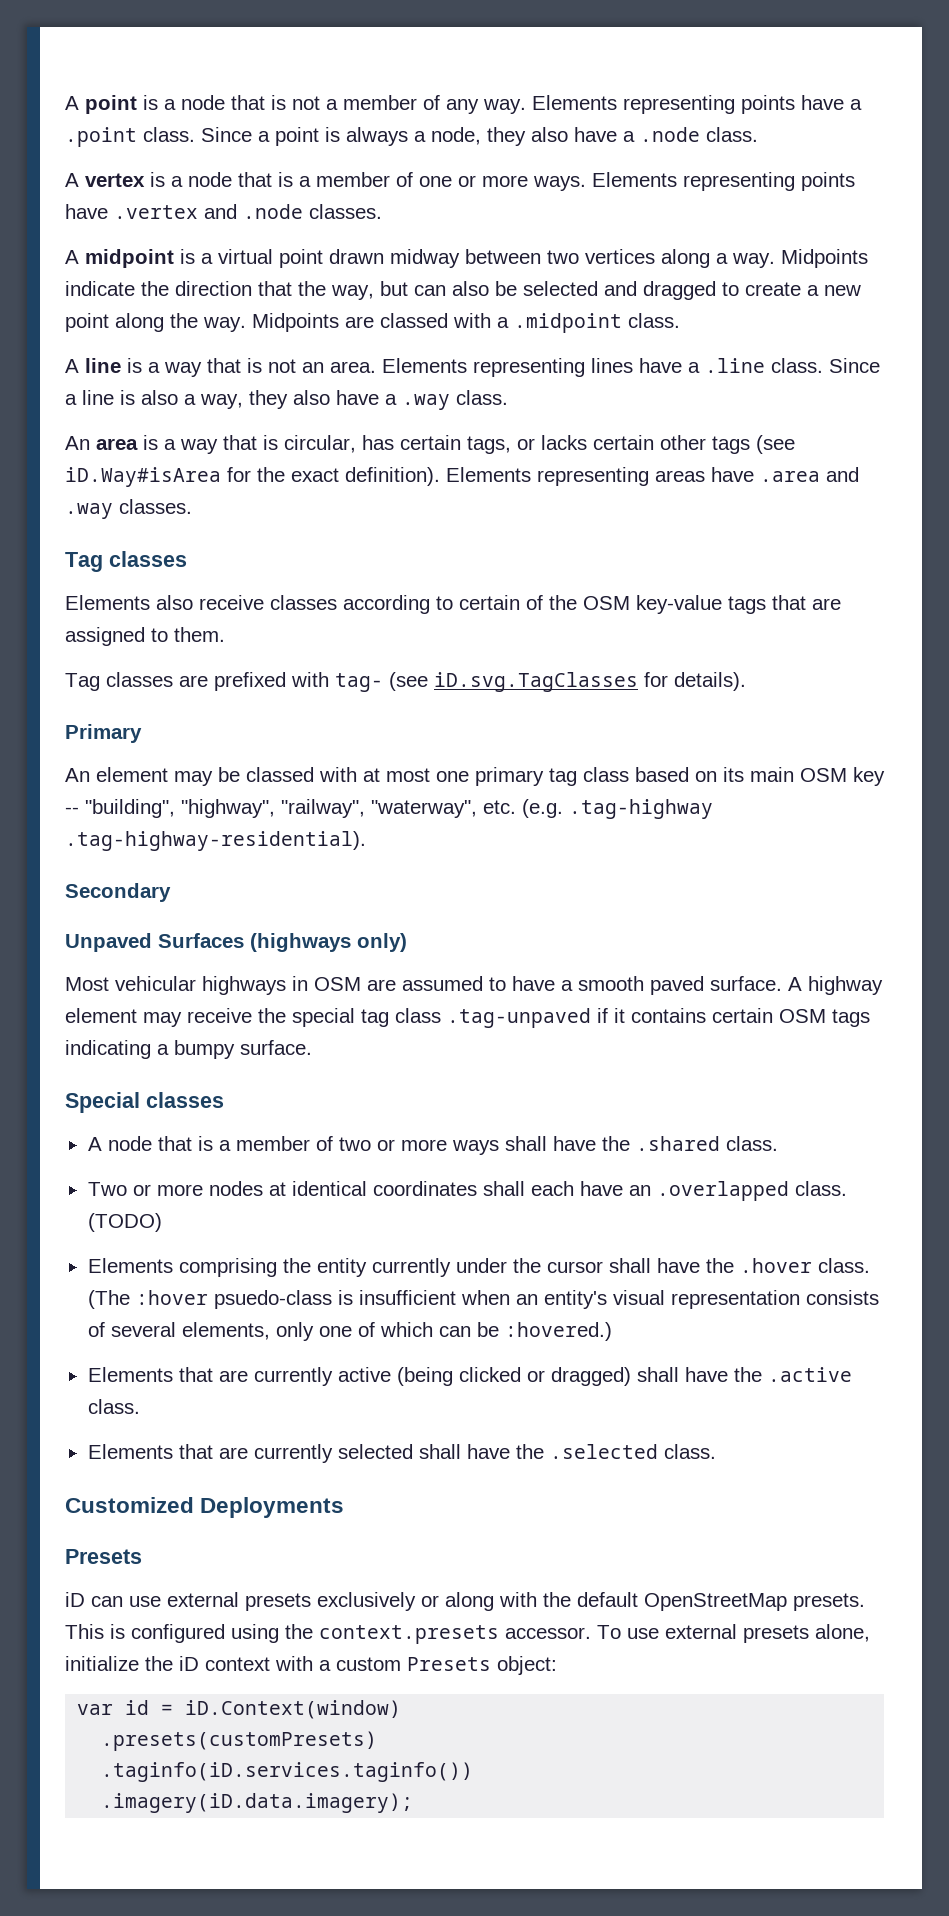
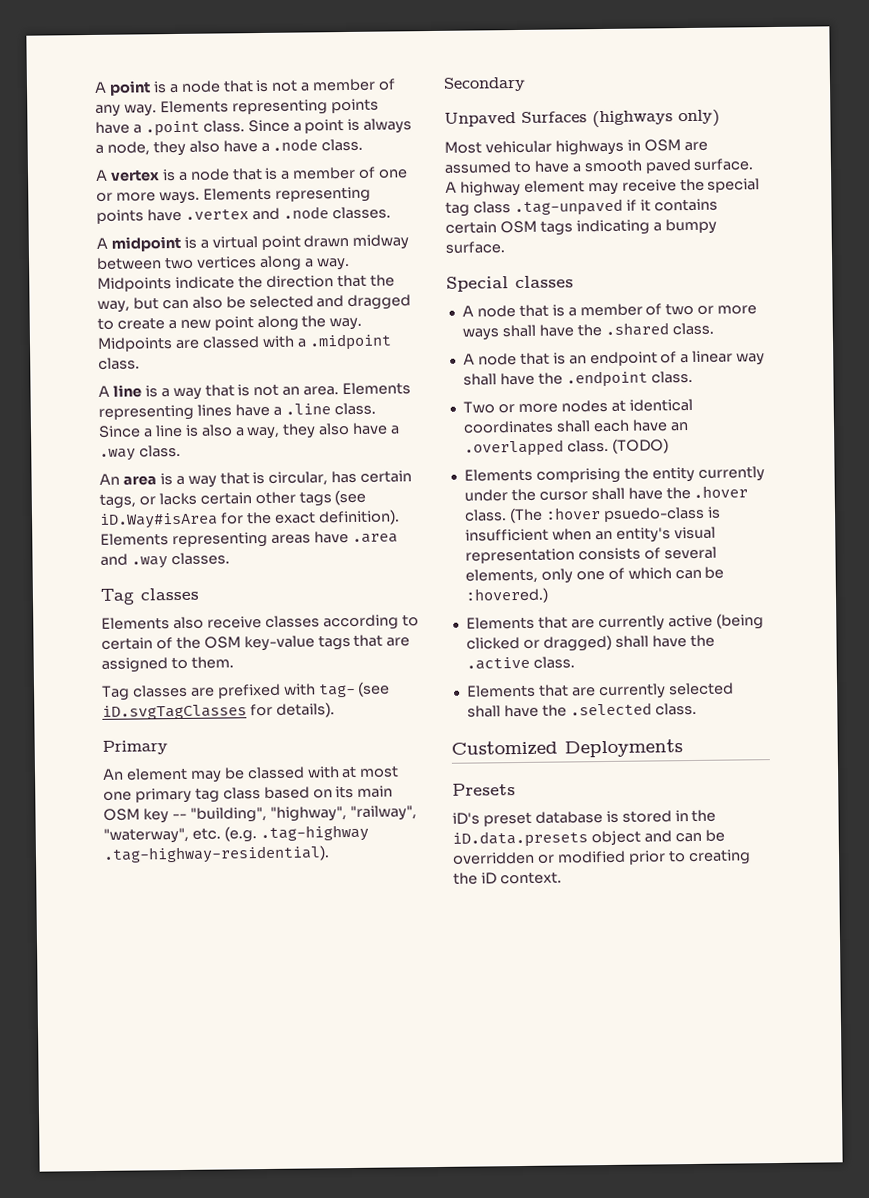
- Tag classes are prefixed with tag- (see iD.svg.TagClasses for details).
+ Tag classes are prefixed with tag- (see iD.svgTagClasses for details).
+ A node that is an endpoint of a linear way shall have the .endpoint class.
- iD can use external presets exclusively or along with the default OpenStreetMap presets. This is configured using the context.presets accessor. To use external presets alone, initialize the iD context with a custom Presets object:
- var id = iD.Context(window)
- .presets(customPresets)
- .taginfo(iD.services.taginfo())
- .imagery(iD.data.imagery);
+ iD's preset database is stored in the iD.data.presets object and can be overridden or modified prior to creating the iD context.

